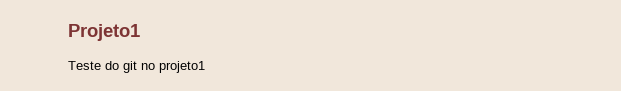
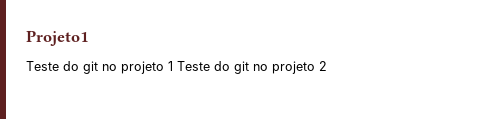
- Teste do git no projeto1
+ Teste do git no projeto 1 Teste do git no projeto 2

